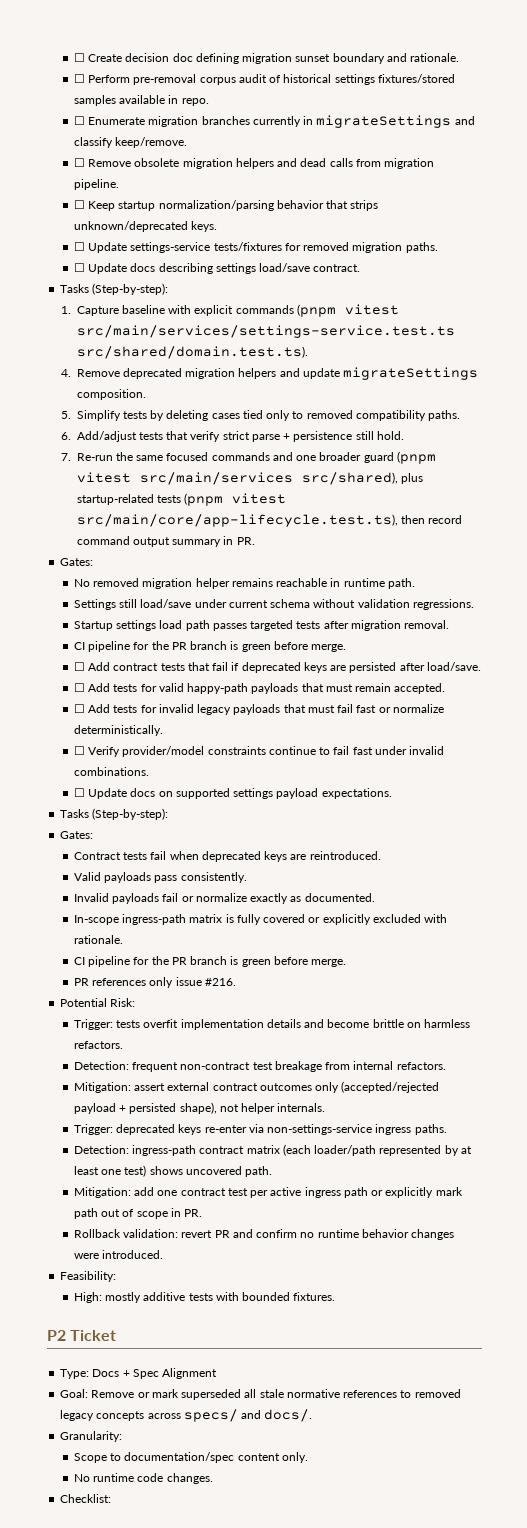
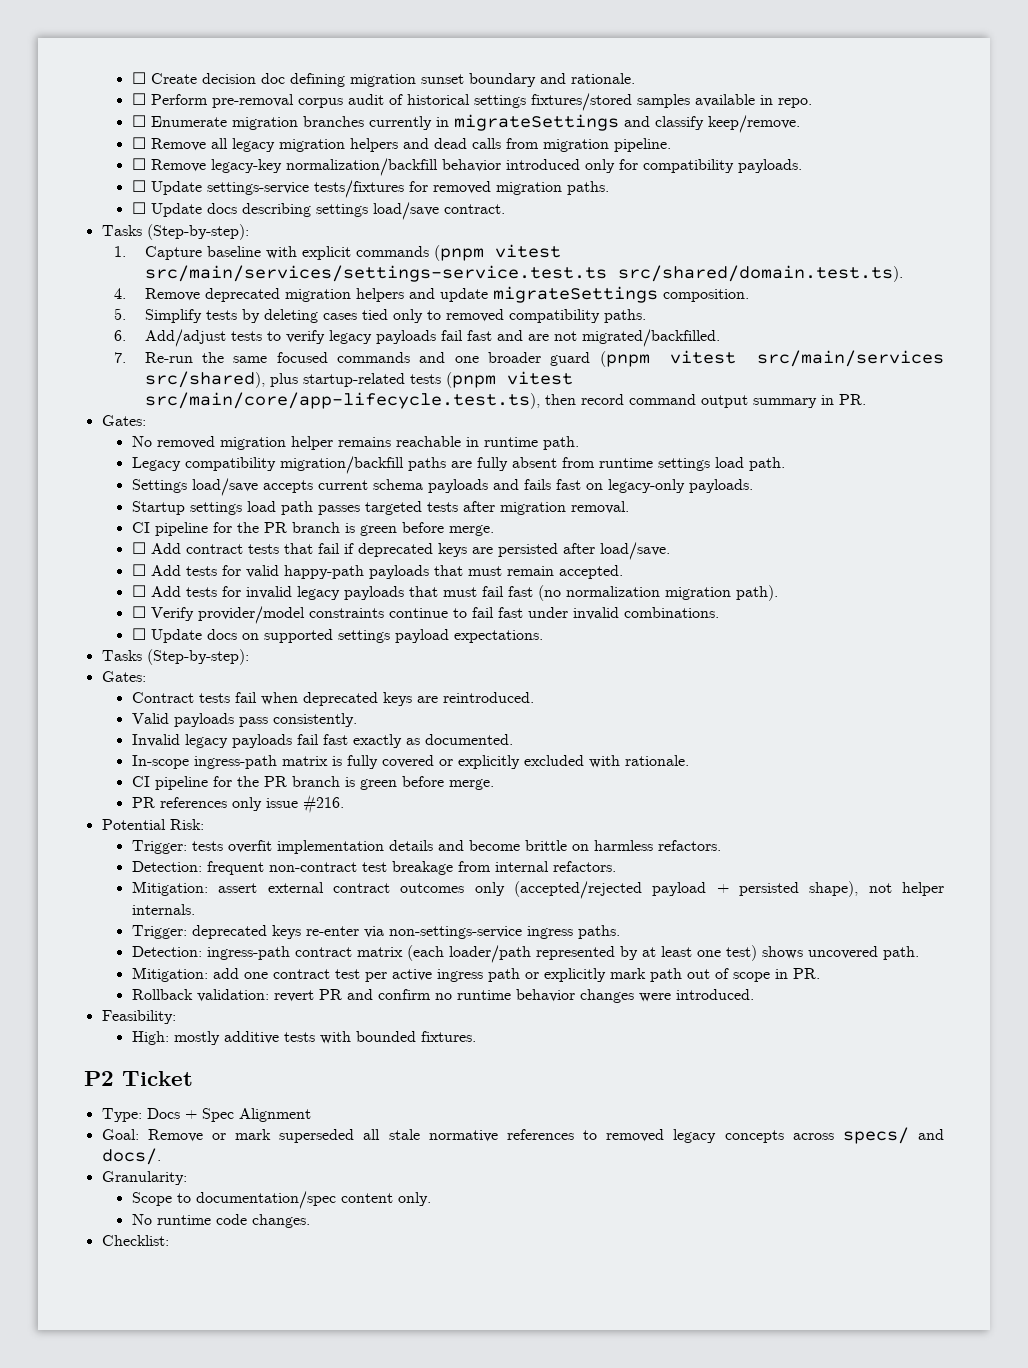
- ☐ Remove obsolete migration helpers and dead calls from migration pipeline.
+ ☐ Remove all legacy migration helpers and dead calls from migration pipeline.
- ☐ Keep startup normalization/parsing behavior that strips unknown/deprecated keys.
+ ☐ Remove legacy-key normalization/backfill behavior introduced only for compatibility payloads.
- 6. Add/adjust tests that verify strict parse + persistence still hold.
+ 6. Add/adjust tests to verify legacy payloads fail fast and are not migrated/backfilled.
- Settings still load/save under current schema without validation regressions.
+ Legacy compatibility migration/backfill paths are fully absent from runtime settings load path.
+ Settings load/save accepts current schema payloads and fails fast on legacy-only payloads.
- ☐ Add tests for invalid legacy payloads that must fail fast or normalize deterministically.
+ ☐ Add tests for invalid legacy payloads that must fail fast (no normalization migration path).
- Invalid payloads fail or normalize exactly as documented.
+ Invalid legacy payloads fail fast exactly as documented.

